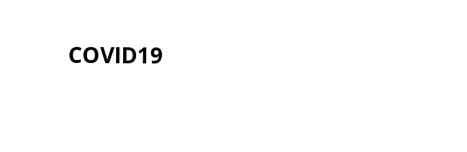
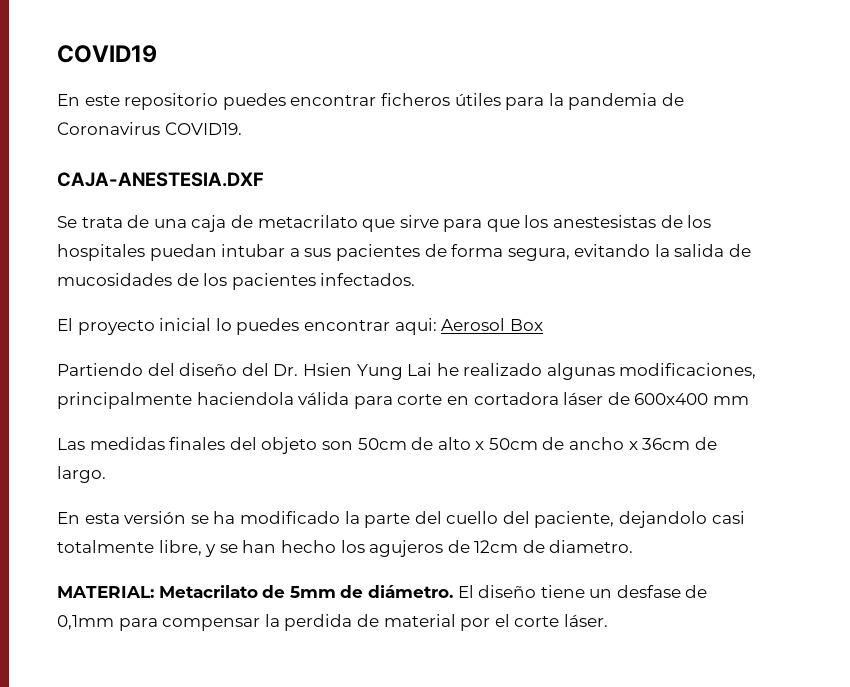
+ En este repositorio puedes encontrar ficheros útiles para la pandemia de Coronavirus COVID19.
+ CAJA-ANESTESIA.DXF
+ Se trata de una caja de metacrilato que sirve para que los anestesistas de los hospitales puedan intubar a sus pacientes de forma segura, evitando la salida de mucosidades de los pacientes infectados.
+ El proyecto inicial lo puedes encontrar aqui: Aerosol Box
+ Partiendo del diseño del Dr. Hsien Yung Lai he realizado algunas modificaciones, principalmente haciendola válida para corte en cortadora láser de 600x400 mm
+ Las medidas finales del objeto son 50cm de alto x 50cm de ancho x 36cm de largo.
+ En esta versión se ha modificado la parte del cuello del paciente, dejandolo casi totalmente libre, y se han hecho los agujeros de 12cm de diametro.
+ MATERIAL: Metacrilato de 5mm de diámetro. El diseño tiene un desfase de 0,1mm para compensar la perdida de material por el corte láser.

